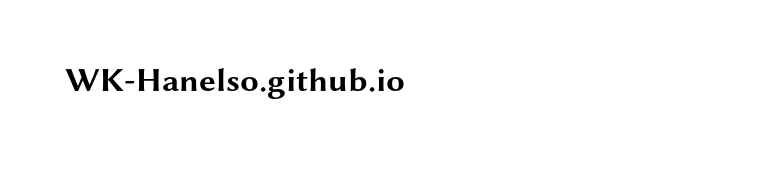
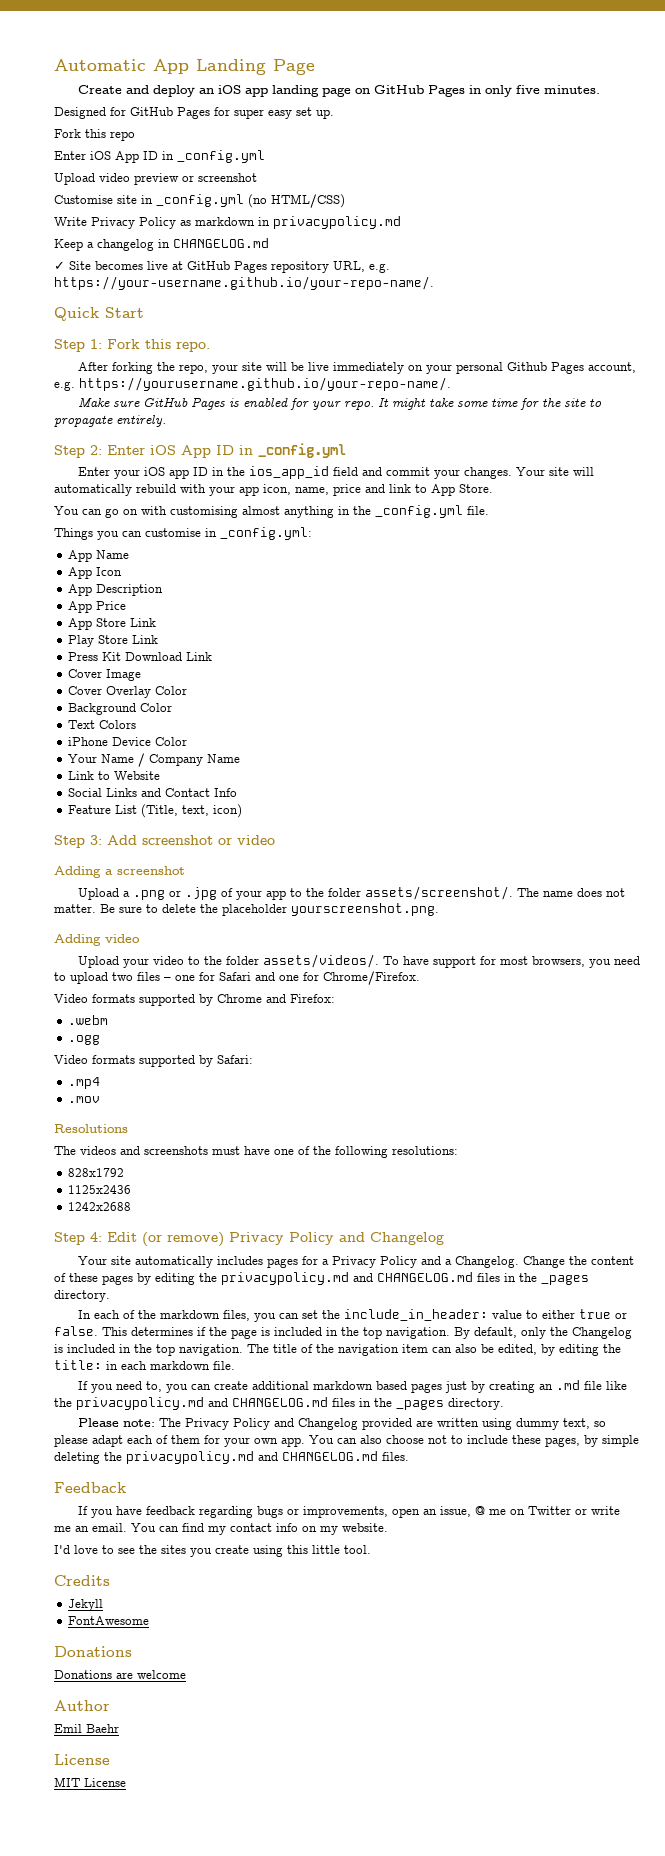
- WK-Hanelso.github.io
+ Automatic App Landing Page
+ Create and deploy an iOS app landing page on GitHub Pages in only five minutes.
+ Designed for GitHub Pages for super easy set up.
+ Fork this repo
+ Enter iOS App ID in _config.yml
+ Upload video preview or screenshot
+ Customise site in _config.yml (no HTML/CSS)
+ Write Privacy Policy as markdown in privacypolicy.md
+ Keep a changelog in CHANGELOG.md
+ ✓ Site becomes live at GitHub Pages repository URL, e.g. https://your-username.github.io/your-repo-name/.
+ Quick Start
+ Step 1: Fork this repo.
+ After forking the repo, your site will be live immediately on your personal Github Pages account, e.g. https://yourusername.github.io/your-repo-name/.
+ Make sure GitHub Pages is enabled for your repo. It might take some time for the site to propagate entirely.
+ Step 2: Enter iOS App ID in _config.yml
+ Enter your iOS app ID in the ios_app_id field and commit your changes. Your site will automatically rebuild with your app icon, name, price and link to App Store.
+ You can go on with customising almost anything in the _config.yml file.
+ Things you can customise in _config.yml:
+ App Name
+ App Icon
+ App Description
+ App Price
+ App Store Link
+ Play Store Link
+ Press Kit Download Link
+ Cover Image
+ Cover Overlay Color
+ Background Color
+ Text Colors
+ iPhone Device Color
+ Your Name / Company Name
+ Link to Website
+ Social Links and Contact Info
+ Feature List (Title, text, icon)
+ Step 3: Add screenshot or video
+ Adding a screenshot
+ Upload a .png or .jpg of your app to the folder assets/screenshot/. The name does not matter. Be sure to delete the placeholder yourscreenshot.png.
+ Adding video
+ Upload your video to the folder assets/videos/. To have support for most browsers, you need to upload two files – one for Safari and one for Chrome/Firefox.
+ Video formats supported by Chrome and Firefox:
+ .webm
+ .ogg
+ Video formats supported by Safari:
+ .mp4
+ .mov
+ Resolutions
+ The videos and screenshots must have one of the following resolutions:
+ 828x1792
+ 1125x2436
+ 1242x2688
+ Step 4: Edit (or remove) Privacy Policy and Changelog
+ Your site automatically includes pages for a Privacy Policy and a Changelog. Change the content of these pages by editing the privacypolicy.md and CHANGELOG.md files in the _pages directory.
+ In each of the markdown files, you can set the include_in_header: value to either true or false. This determines if the page is included in the top navigation. By default, only the Changelog is included in the top navigation. The title of the navigation item can also be edited, by editing the title: in each markdown file.
+ If you need to, you can create additional markdown based pages just by creating an .md file like the privacypolicy.md and CHANGELOG.md files in the _pages directory.
+ Please note: The Privacy Policy and Changelog provided are written using dummy text, so please adapt each of them for your own app. You can also choose not to include these pages, by simple deleting the privacypolicy.md and CHANGELOG.md files.
+ Feedback
+ If you have feedback regarding bugs or improvements, open an issue, @ me on Twitter or write me an email. You can find my contact info on my website.
+ I'd love to see the sites you create using this little tool.
+ Credits
+ Jekyll
+ FontAwesome
+ Donations
+ Donations are welcome
+ Author
+ Emil Baehr
+ License
+ MIT License

